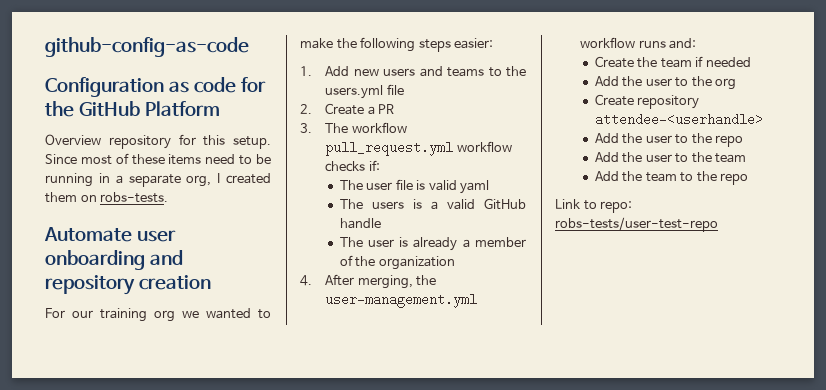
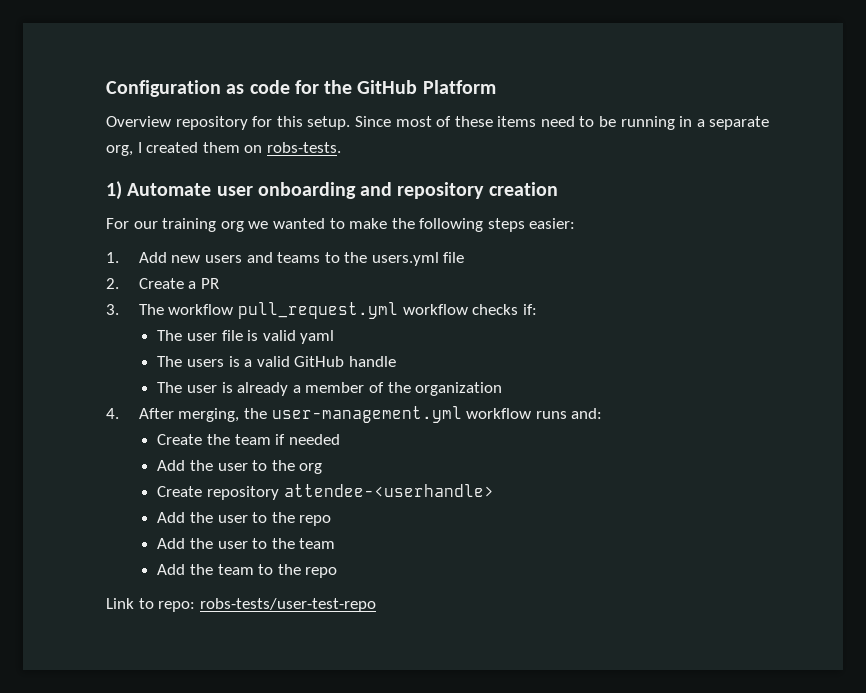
- github-config-as-code
- Automate user onboarding and repository creation
+ 1) Automate user onboarding and repository creation

